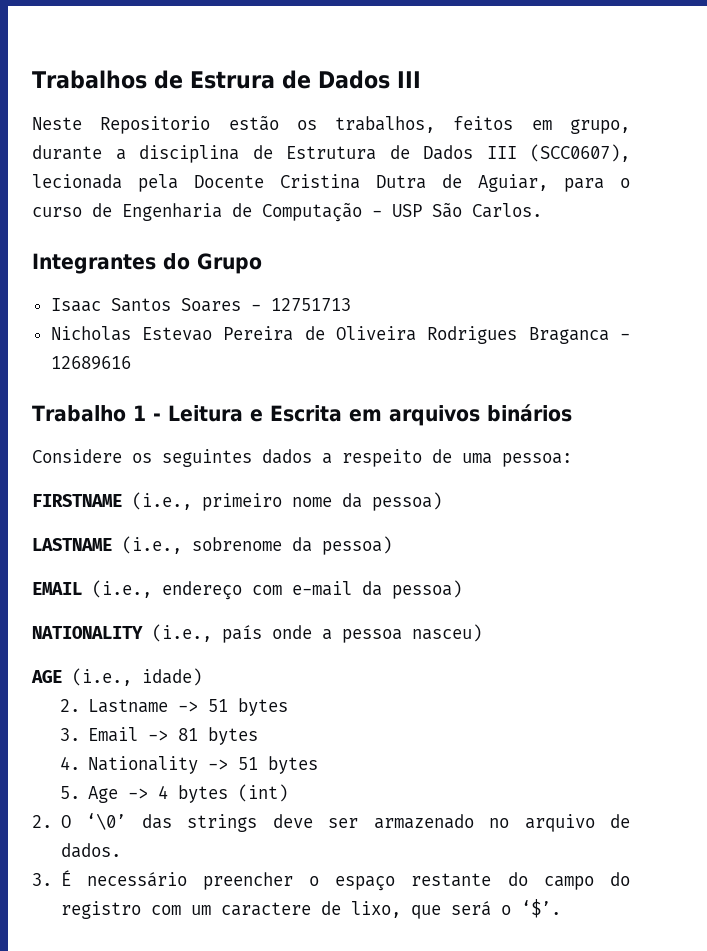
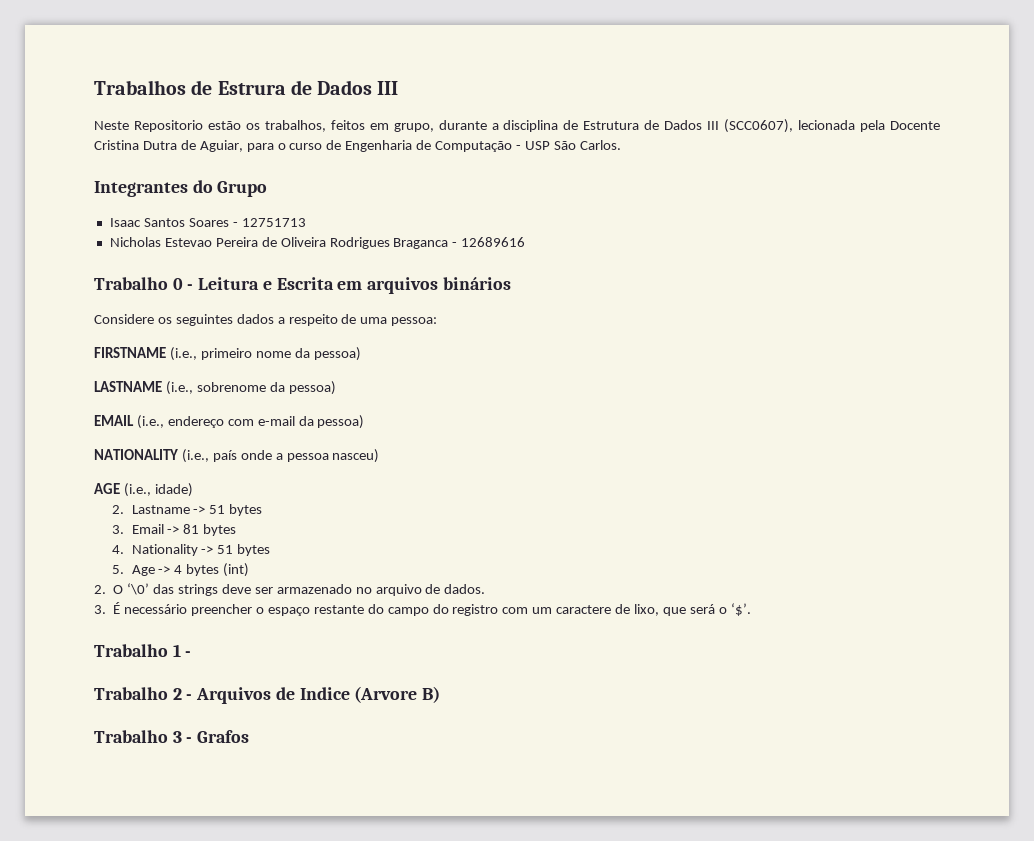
- Trabalho 1 - Leitura e Escrita em arquivos binários
+ Trabalho 0 - Leitura e Escrita em arquivos binários
+ Trabalho 1 -
+ Trabalho 2 - Arquivos de Indice (Arvore B)
+ Trabalho 3 - Grafos

